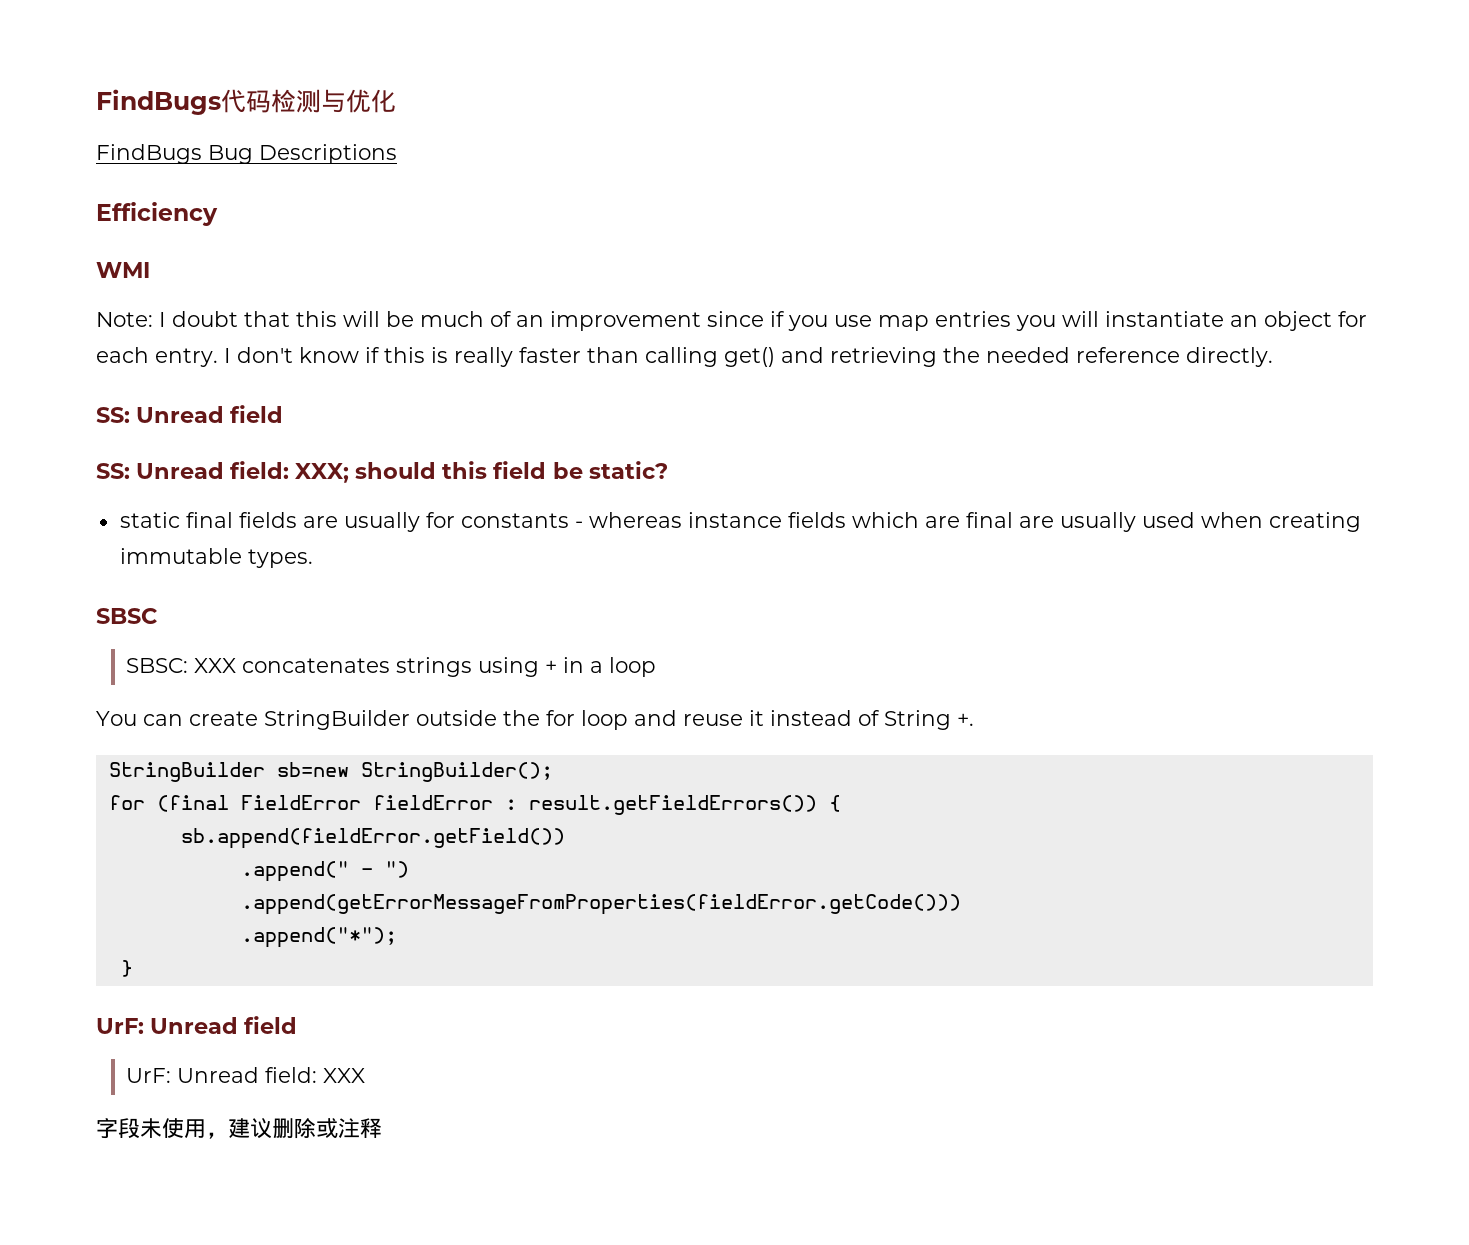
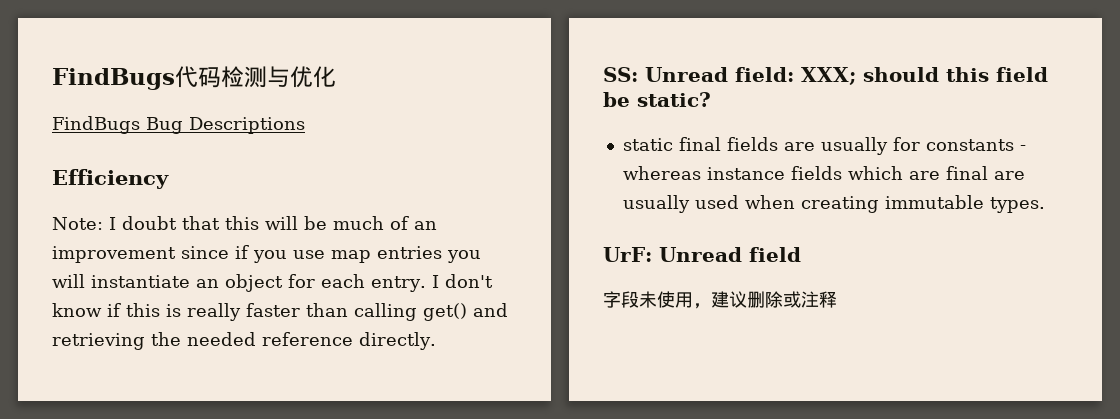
- WMI
- SS: Unread field
- SBSC
- SBSC: XXX concatenates strings using + in a loop
- You can create StringBuilder outside the for loop and reuse it instead of String +.
- StringBuilder sb=new StringBuilder();
- for (final FieldError fieldError : result.getFieldErrors()) {
- sb.append(fieldError.getField())
- .append(" - ")
- .append(getErrorMessageFromProperties(fieldError.getCode()))
- .append("*");
- }
- UrF: Unread field: XXX

